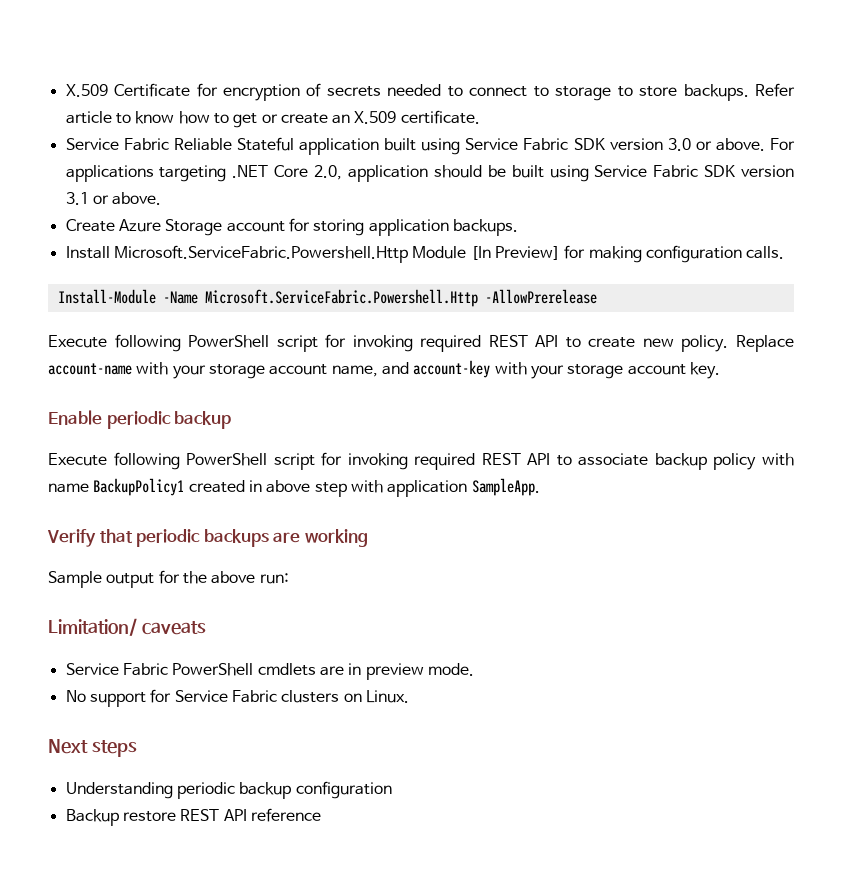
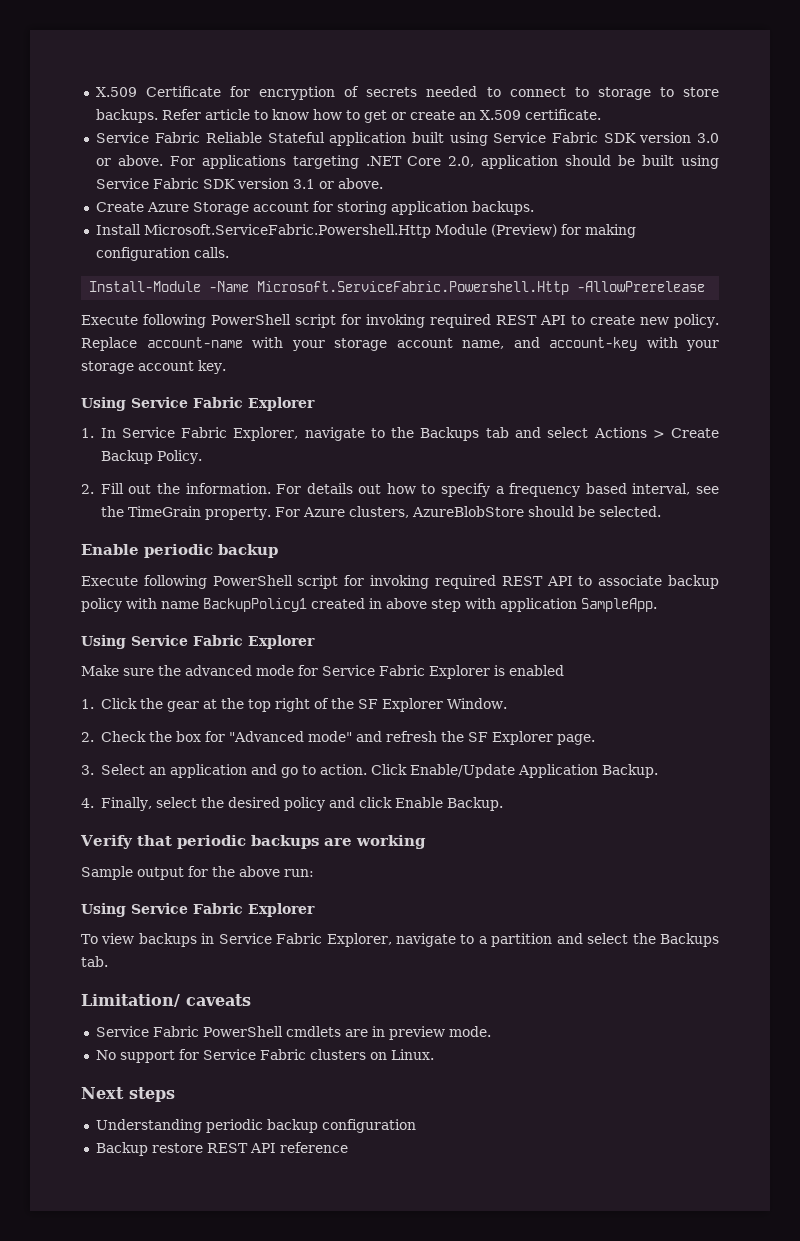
- Install Microsoft.ServiceFabric.Powershell.Http Module [In Preview] for making configuration calls.
+ Install Microsoft.ServiceFabric.Powershell.Http Module (Preview) for making configuration calls.
  Replace account-name with your storage account name, and account-key with your storage account key.
+ Using Service Fabric Explorer
+ 1. In Service Fabric Explorer, navigate to the Backups tab and select Actions > Create Backup Policy.
+ 2. Fill out the information. For details out how to specify a frequency based interval, see the TimeGrain property. For Azure clusters, AzureBlobStore should be selected.
  Execute following PowerShell script for invoking required REST API to associate backup policy with name BackupPolicy1 created in above step with application SampleApp.
+ Using Service Fabric Explorer
+ Make sure the advanced mode for Service Fabric Explorer is enabled
+ 1. Click the gear at the top right of the SF Explorer Window.
+ 2. Check the box for "Advanced mode" and refresh the SF Explorer page.
+ 3. Select an application and go to action. Click Enable/Update Application Backup.
+ 4. Finally, select the desired policy and click Enable Backup.
  Sample output for the above run:
+ Using Service Fabric Explorer
+ To view backups in Service Fabric Explorer, navigate to a partition and select the Backups tab.

